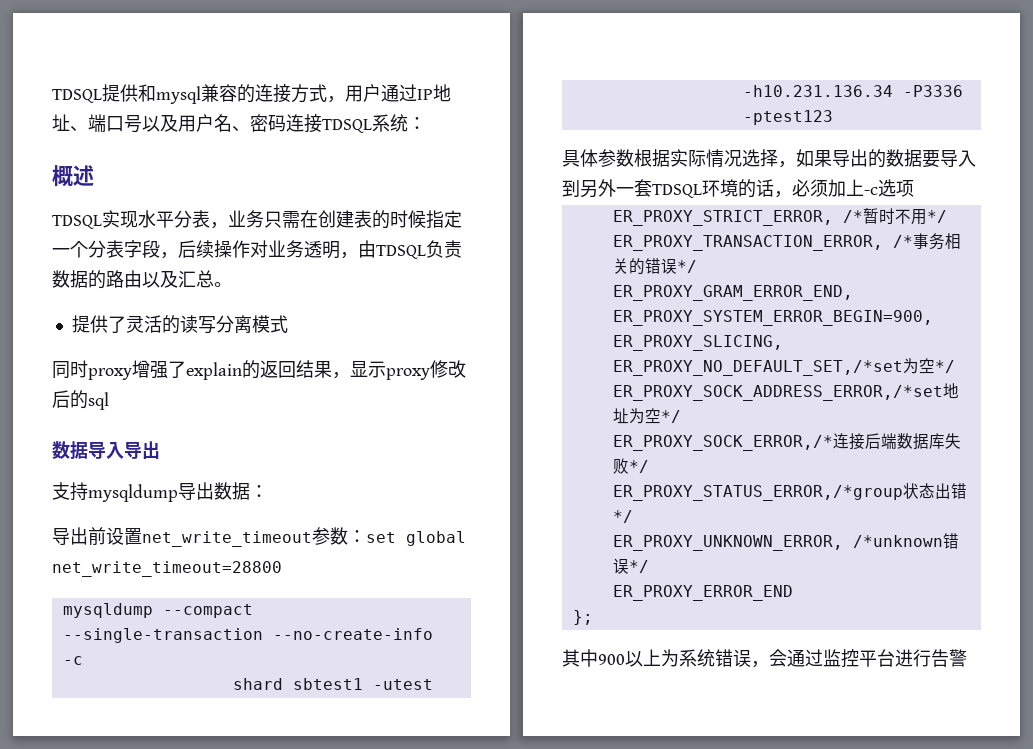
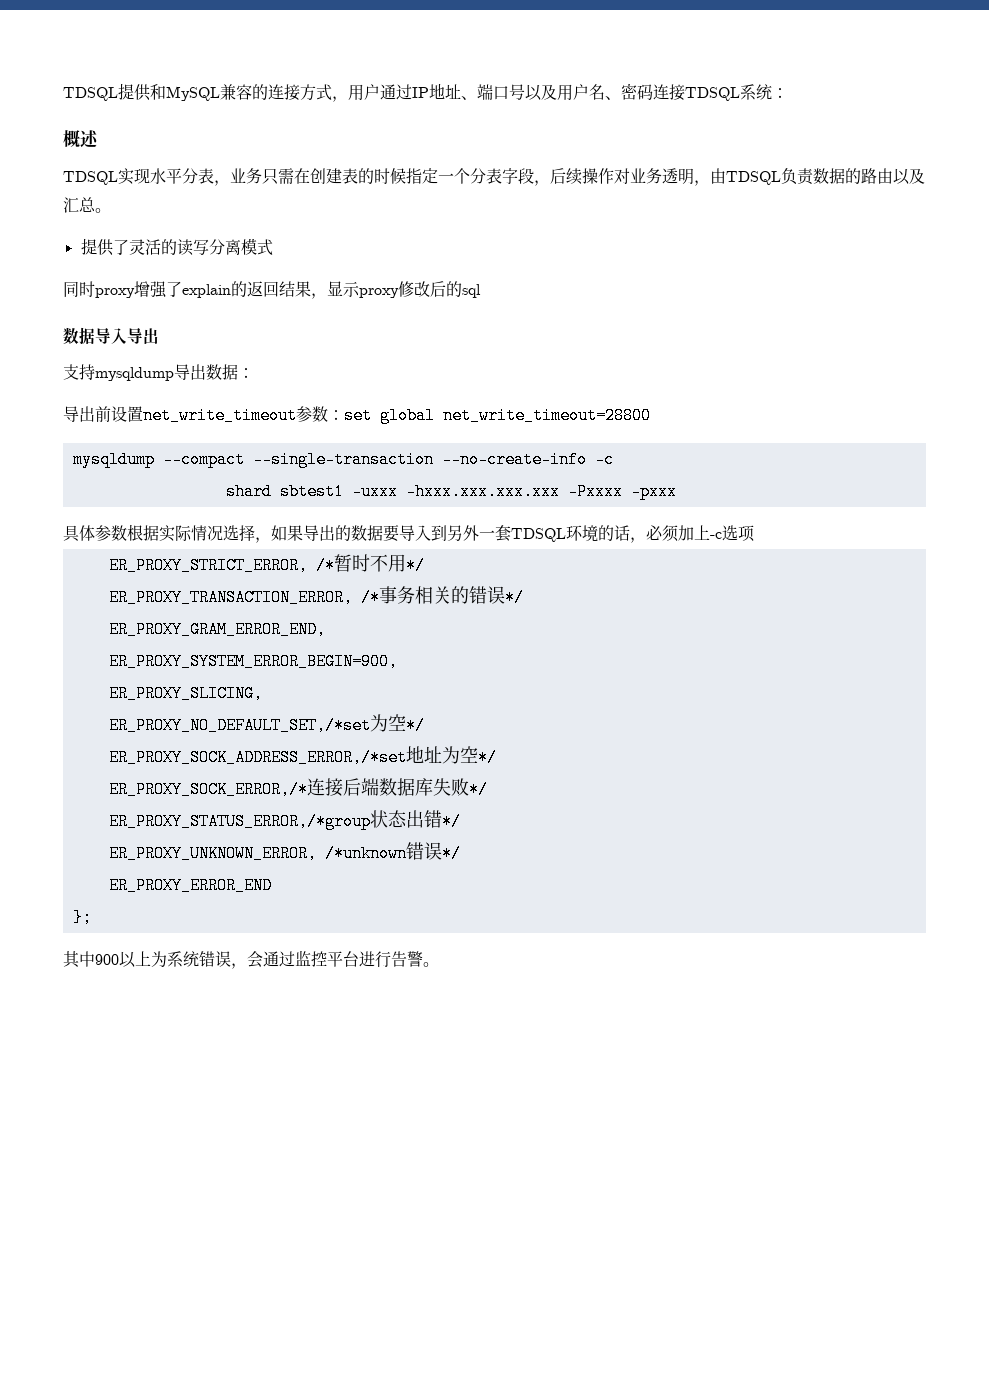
- TDSQL提供和mysql兼容的连接方式，用户通过IP地址、端口号以及用户名、密码连接TDSQL系统：
+ TDSQL提供和MySQL兼容的连接方式，用户通过IP地址、端口号以及用户名、密码连接TDSQL系统：
- shard sbtest1 -utest -h10.231.136.34 -P3336 -ptest123
+ shard sbtest1 -uxxx -hxxx.xxx.xxx.xxx -Pxxxx -pxxx
- 其中900以上为系统错误，会通过监控平台进行告警
+ 其中900以上为系统错误，会通过监控平台进行告警。

